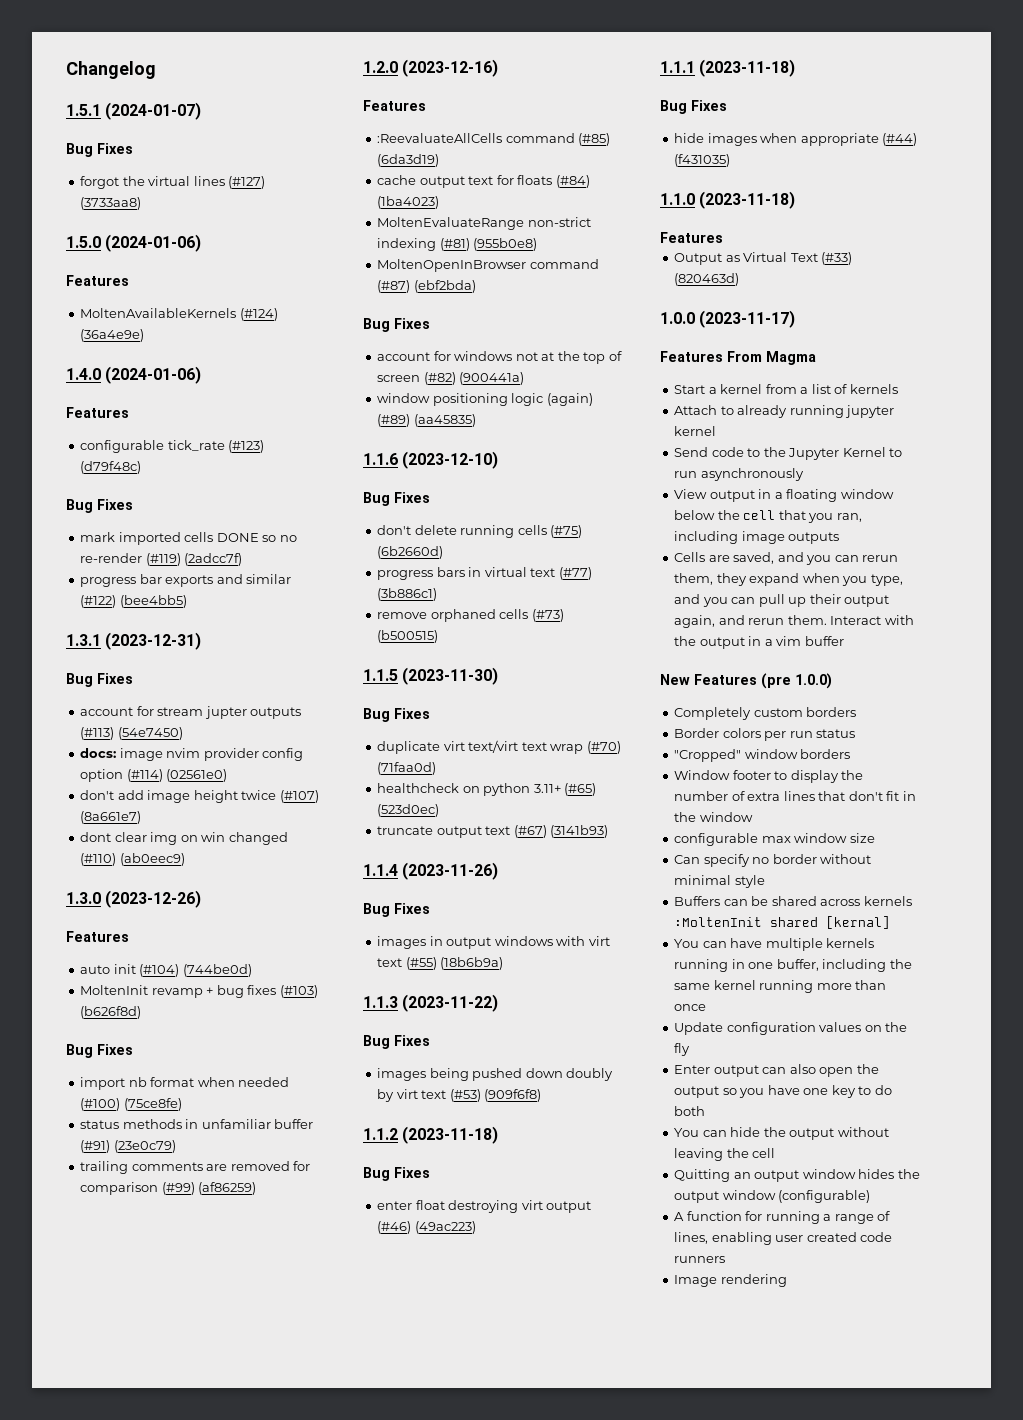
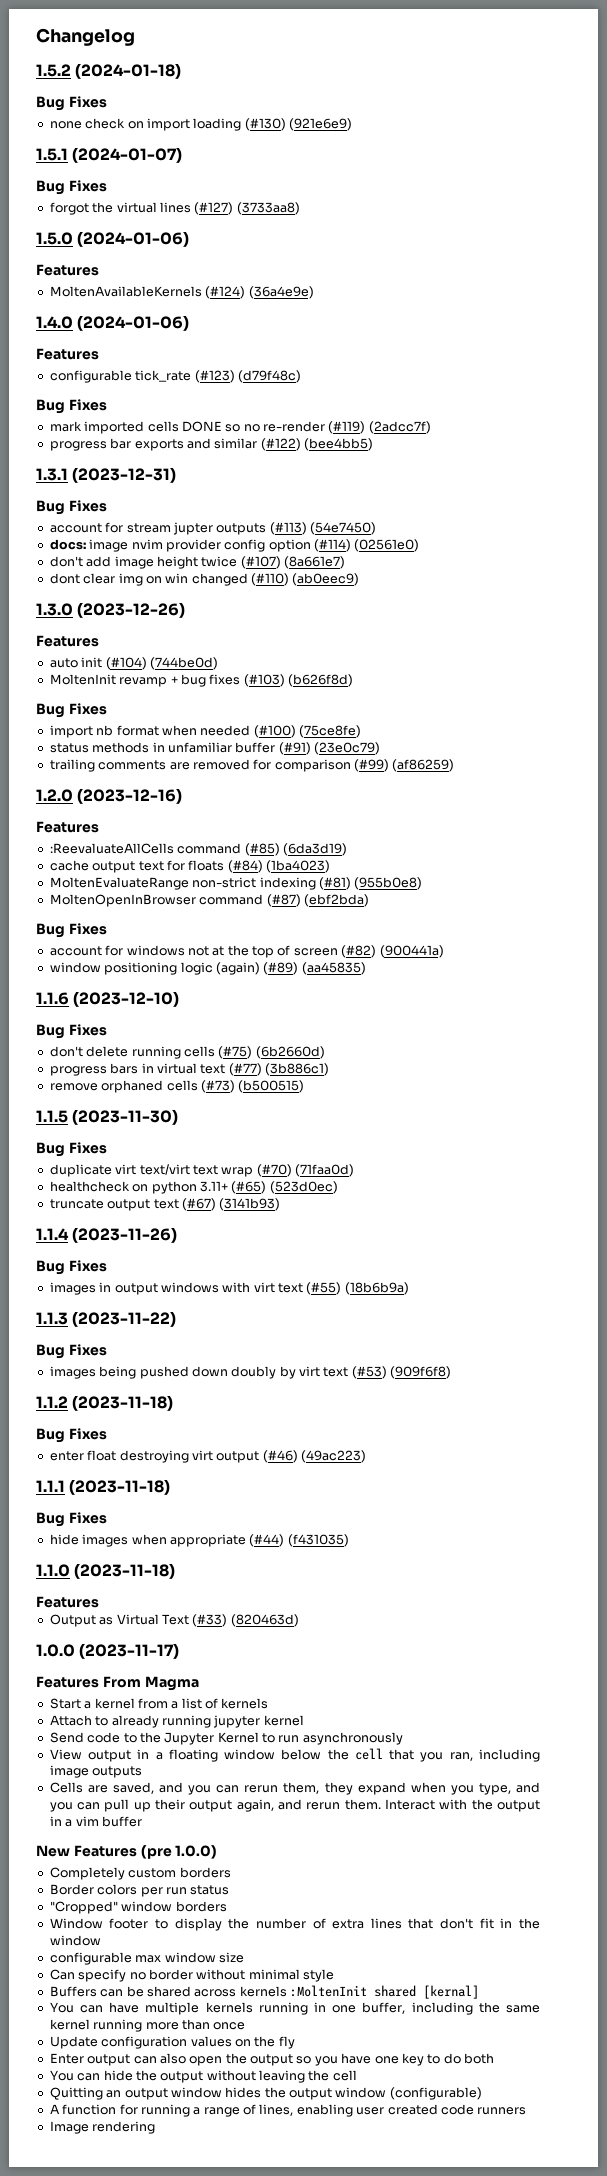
+ 1.5.2 (2024-01-18)
+ Bug Fixes
+ none check on import loading (#130) (921e6e9)

